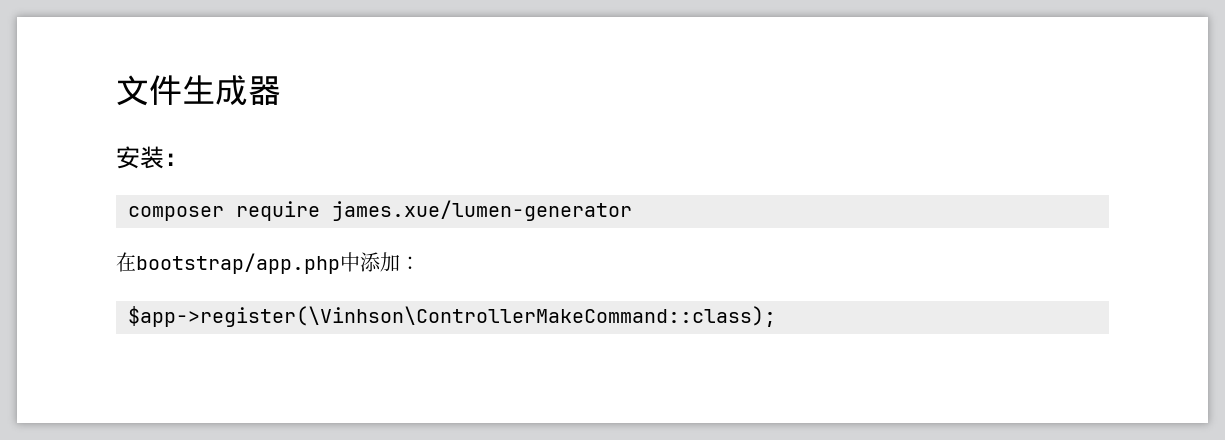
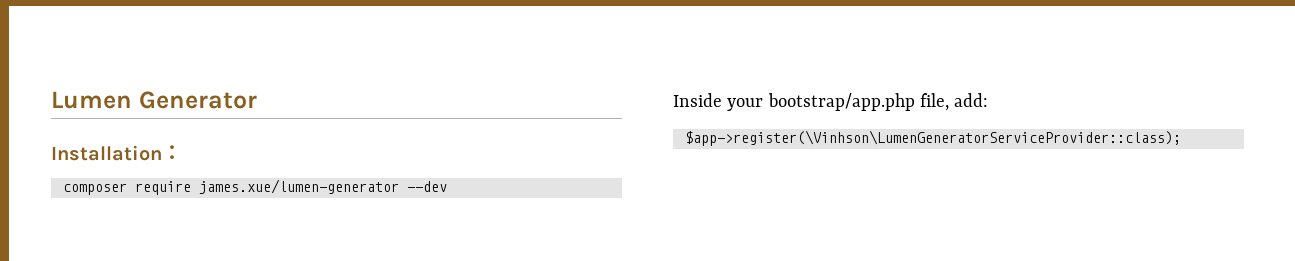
- 文件生成器
- 安装：
+ Lumen Generator
+ Installation：
- composer require james.xue/lumen-generator
- 在bootstrap/app.php中添加：
- $app->register(\Vinhson\ControllerMakeCommand::class);
+ composer require james.xue/lumen-generator --dev
+ Inside your bootstrap/app.php file, add:
+ $app->register(\Vinhson\LumenGeneratorServiceProvider::class);

